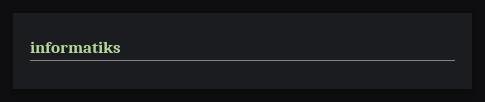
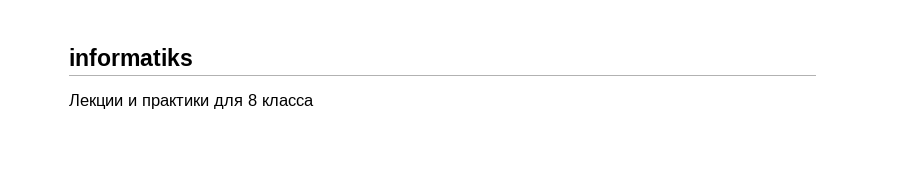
+ Лекции и практики для 8 класса

